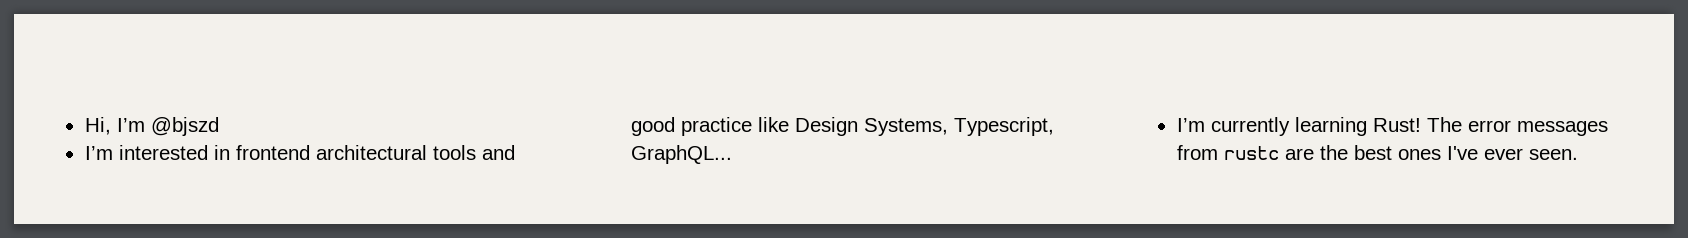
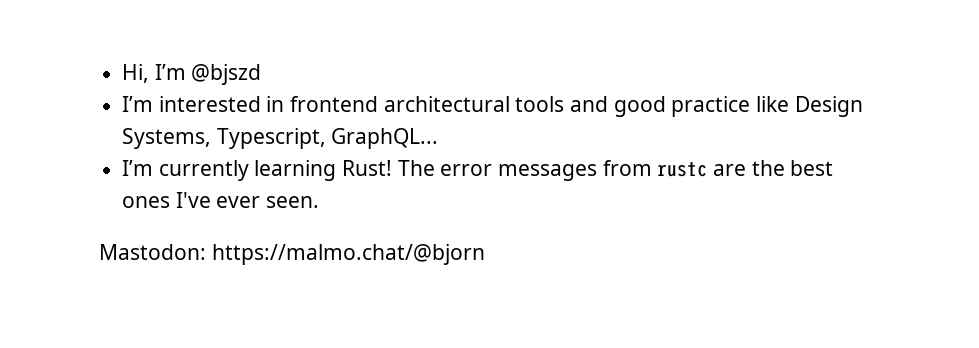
+ Mastodon: https://malmo.chat/@bjorn

